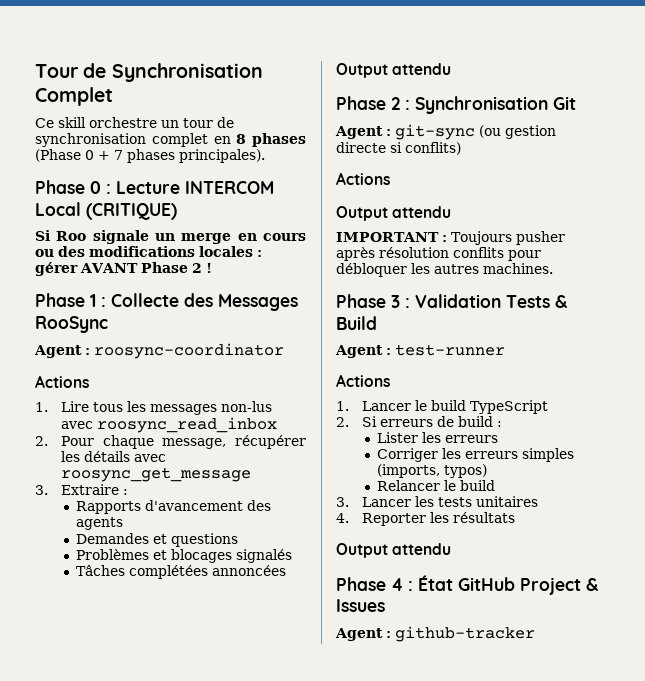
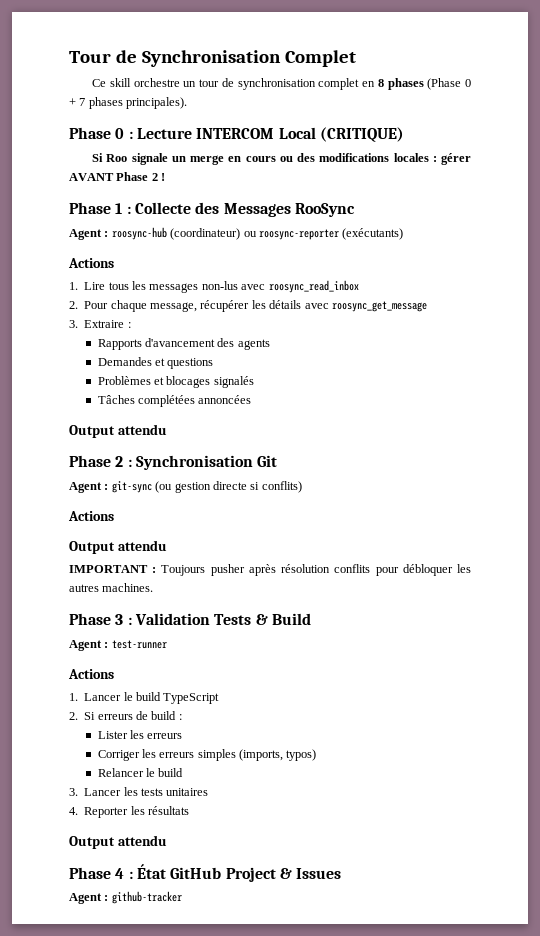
- Agent : roosync-coordinator
+ Agent : roosync-hub (coordinateur) ou roosync-reporter (exécutants)

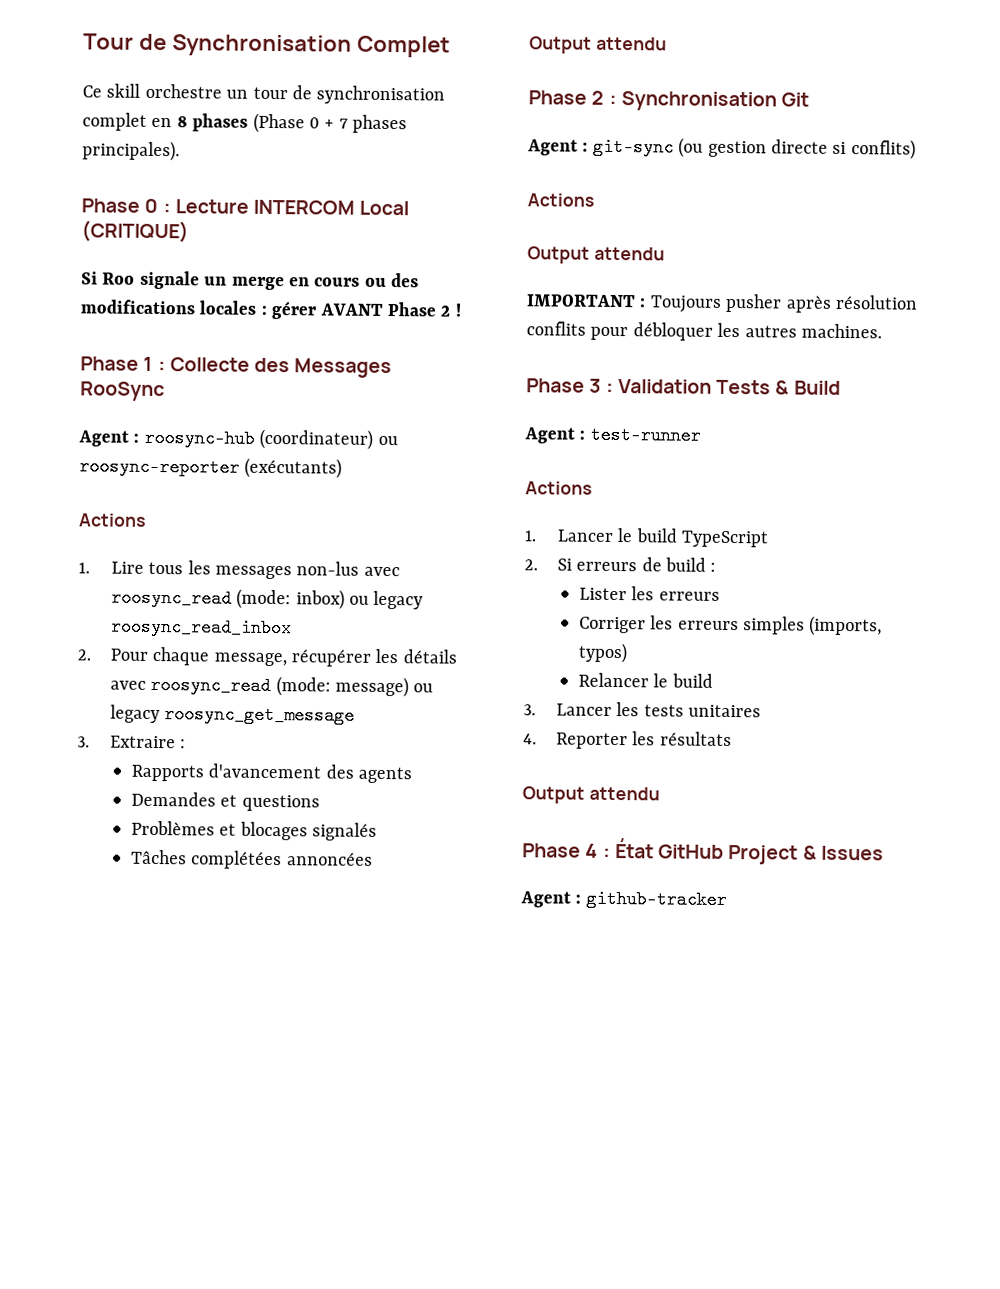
- 1. Lire tous les messages non-lus avec roosync_read_inbox
+ 1. Lire tous les messages non-lus avec roosync_read (mode: inbox) ou legacy roosync_read_inbox
- 2. Pour chaque message, récupérer les détails avec roosync_get_message
+ 2. Pour chaque message, récupérer les détails avec roosync_read (mode: message) ou legacy roosync_get_message

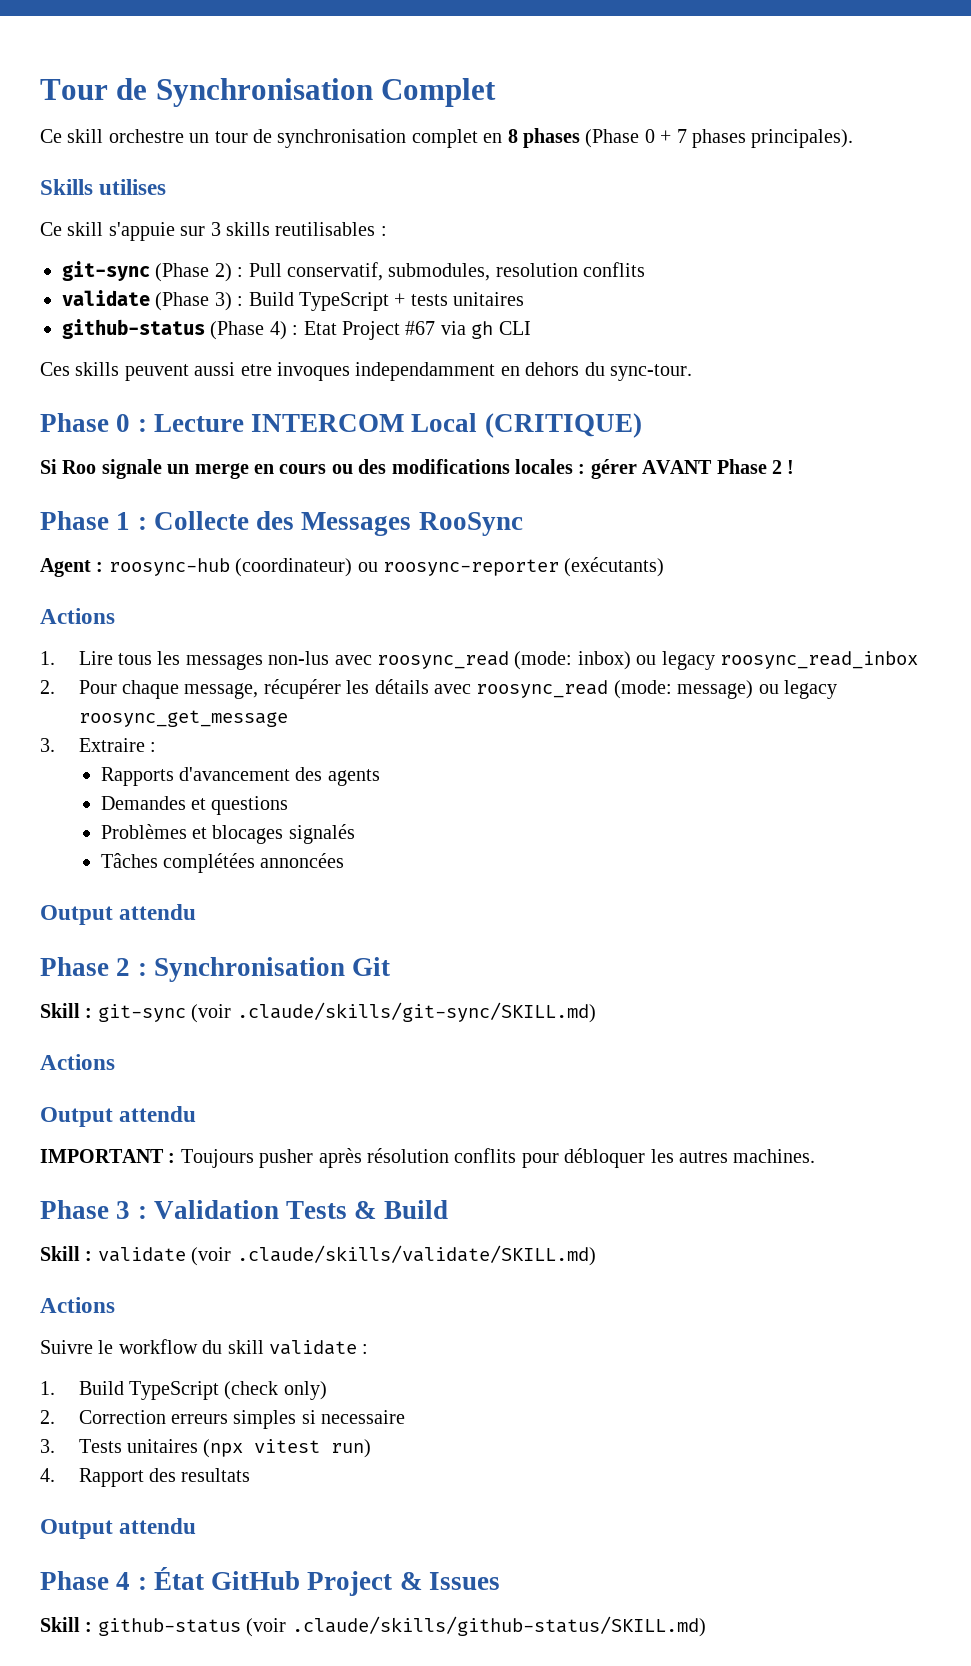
+ Skills utilises
+ Ce skill s'appuie sur 3 skills reutilisables :
+ git-sync (Phase 2) : Pull conservatif, submodules, resolution conflits
+ validate (Phase 3) : Build TypeScript + tests unitaires
+ github-status (Phase 4) : Etat Project #67 via gh CLI
+ Ces skills peuvent aussi etre invoques independamment en dehors du sync-tour.
- Agent : git-sync (ou gestion directe si conflits)
+ Skill : git-sync (voir .claude/skills/git-sync/SKILL.md)
- Agent : test-runner
+ Skill : validate (voir .claude/skills/validate/SKILL.md)
  Actions
- 1. Lancer le build TypeScript
- 2. Si erreurs de build :
- Lister les erreurs
- Corriger les erreurs simples (imports, typos)
- Relancer le build
- 3. Lancer les tests unitaires
- 4. Reporter les résultats
+ Suivre le workflow du skill validate :
+ 1. Build TypeScript (check only)
+ 2. Correction erreurs simples si necessaire
+ 3. Tests unitaires (npx vitest run)
+ 4. Rapport des resultats
- Agent : github-tracker
+ Skill : github-status (voir .claude/skills/github-status/SKILL.md)

